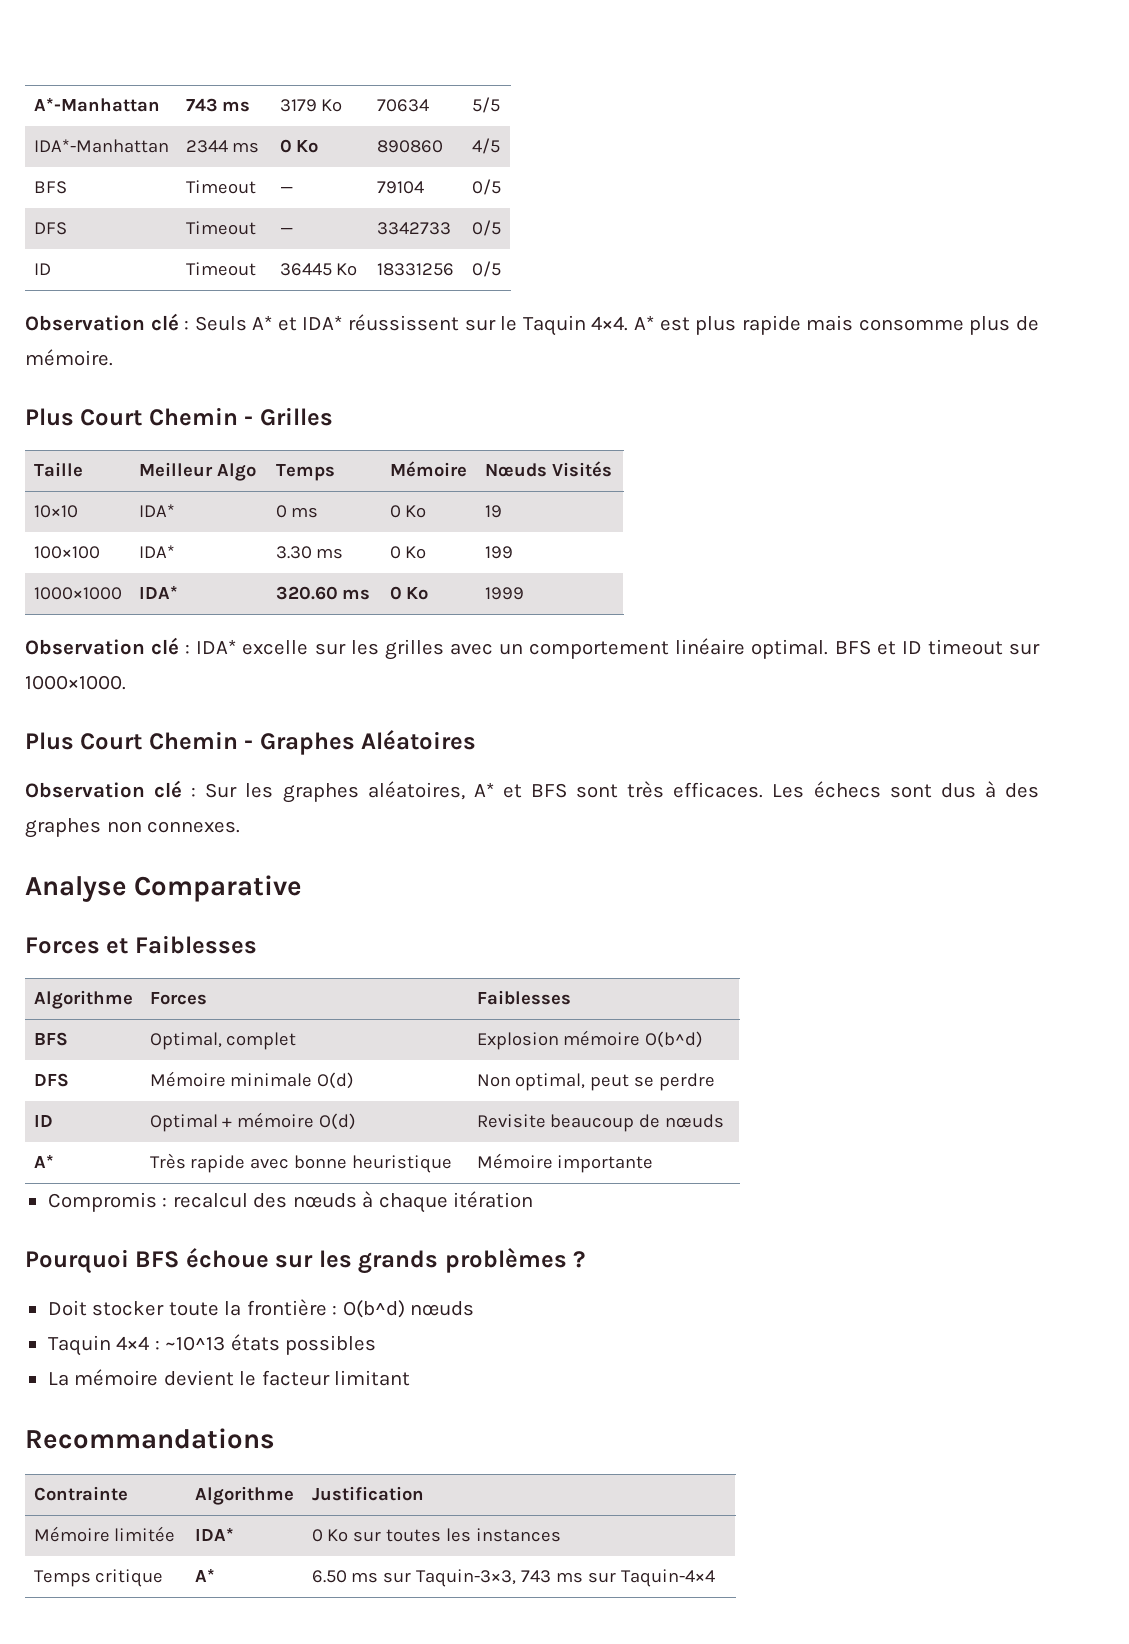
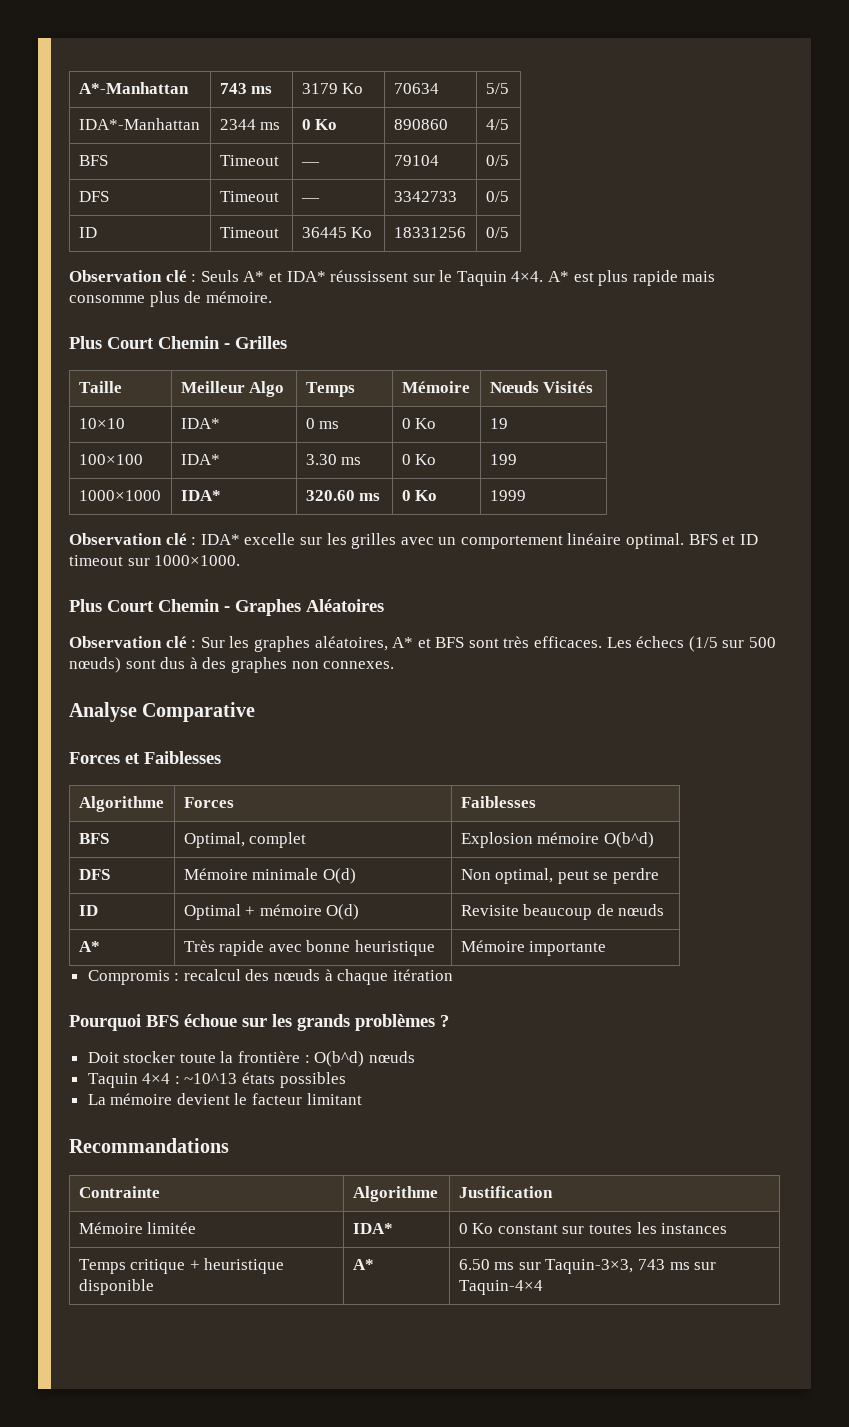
- Les échecs sont dus à des graphes non connexes.
+ Les échecs (1/5 sur 500 nœuds) sont dus à des graphes non connexes.
- Mémoire limitée | IDA* | 0 Ko sur toutes les instances
+ Mémoire limitée | IDA* | 0 Ko constant sur toutes les instances
- Temps critique | A* | 6.50 ms sur Taquin-3×3, 743 ms sur Taquin-4×4
+ Temps critique + heuristique disponible | A* | 6.50 ms sur Taquin-3×3, 743 ms sur Taquin-4×4

